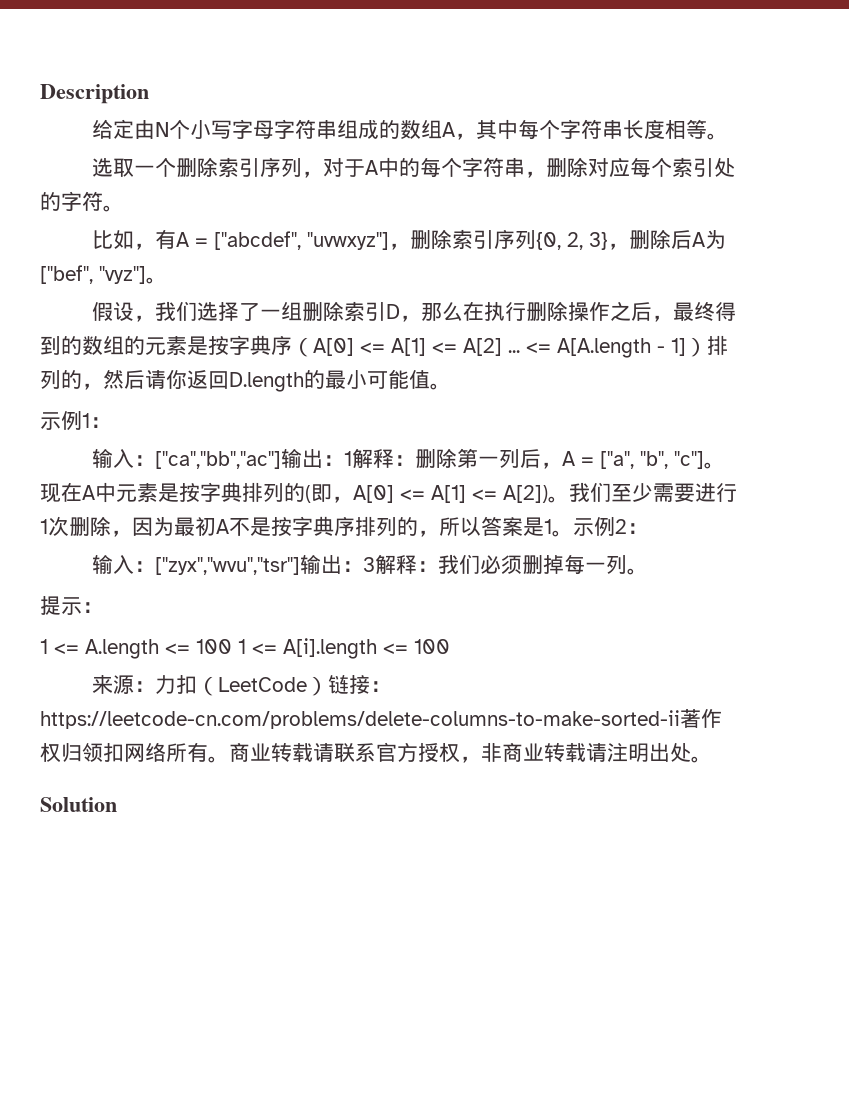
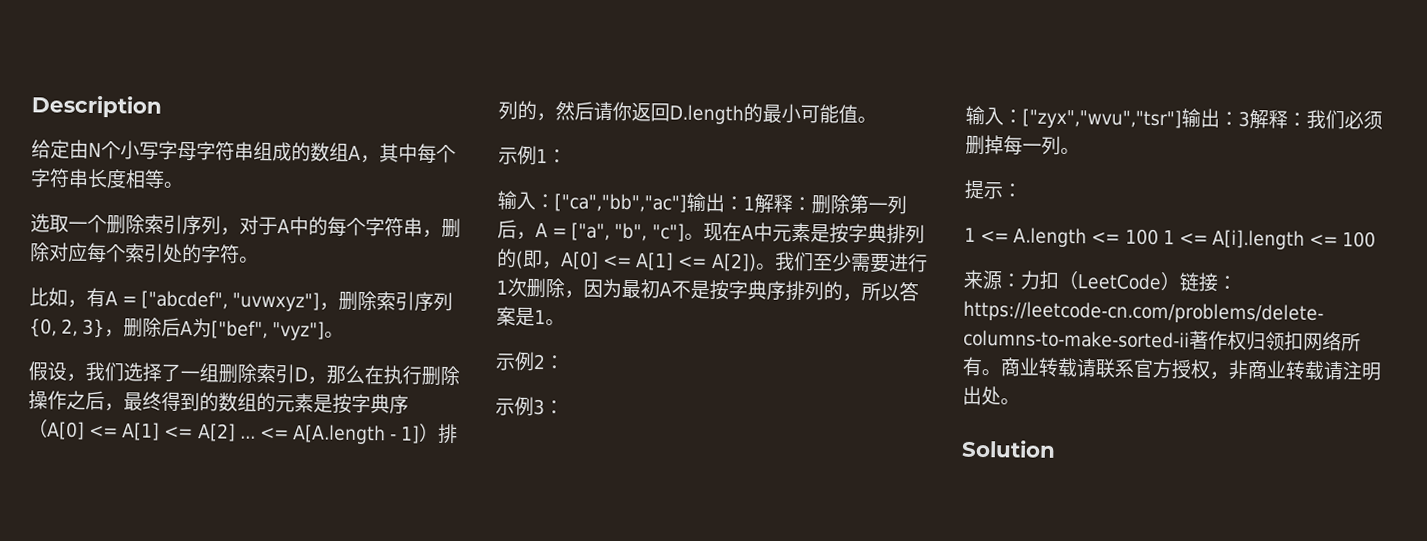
- 我们至少需要进行1次删除，因为最初A不是按字典序排列的，所以答案是1。示例2：
+ 我们至少需要进行1次删除，因为最初A不是按字典序排列的，所以答案是1。
+ 示例2：
+ 示例3：

